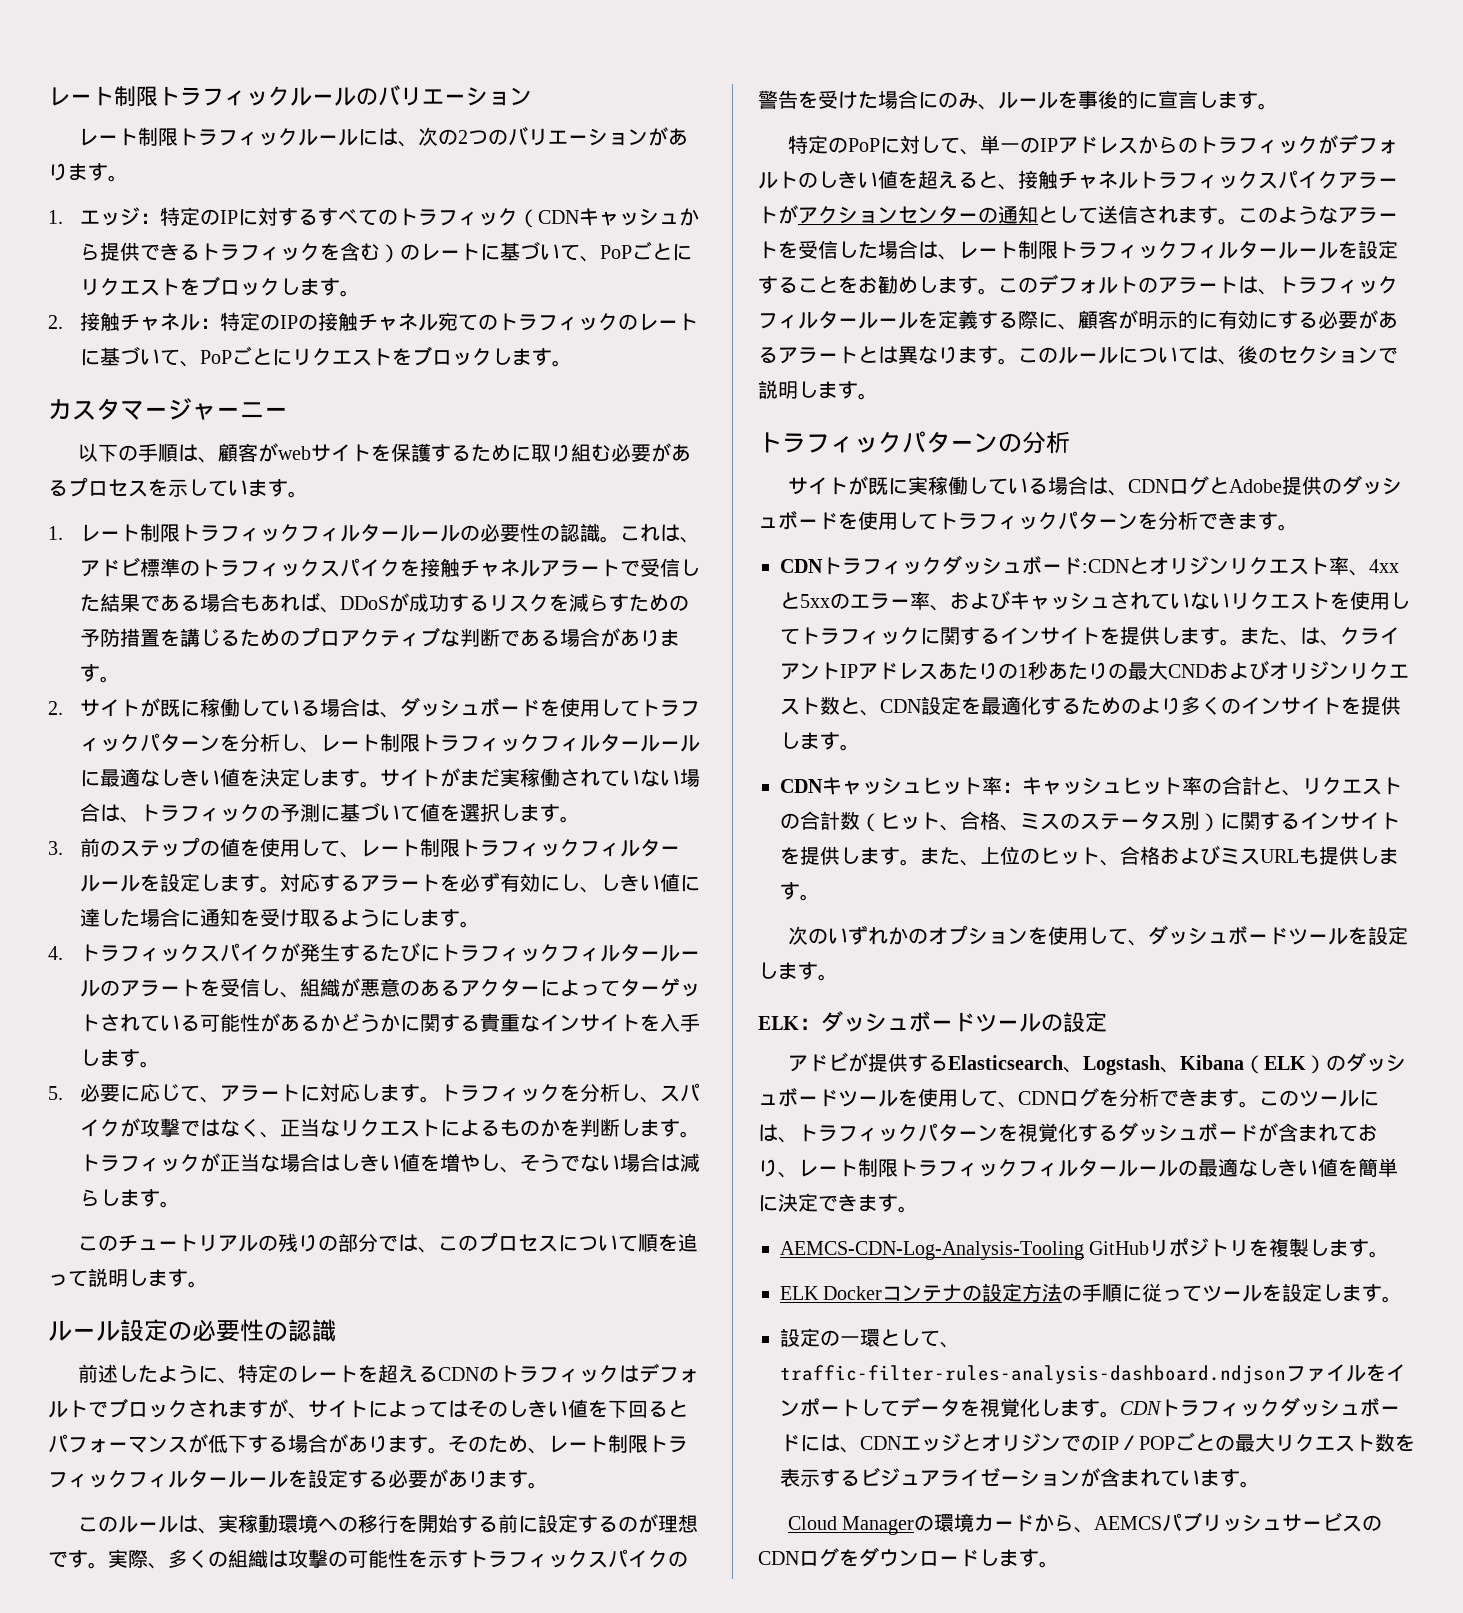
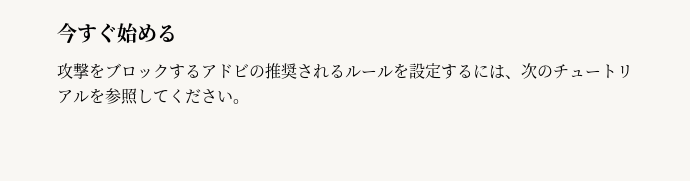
- レート制限トラフィックルールのバリエーション
- レート制限トラフィックルールには、次の2つのバリエーションがあります。
- 1.エッジ：特定のIPに対するすべてのトラフィック（CDNキャッシュから提供できるトラフィックを含む）のレートに基づいて、PoPごとにリクエストをブロックします。
- 2.接触チャネル：特定のIPの接触チャネル宛てのトラフィックのレートに基づいて、PoPごとにリクエストをブロックします。
- カスタマージャーニー
- 以下の手順は、顧客がwebサイトを保護するために取り組む必要があるプロセスを示しています。
- 1.レート制限トラフィックフィルタールールの必要性の認識。これは、アドビ標準のトラフィックスパイクを接触チャネルアラートで受信した結果である場合もあれば、DDoSが成功するリスクを減らすための予防措置を講じるためのプロアクティブな判断である場合があります。
- 2.サイトが既に稼働している場合は、ダッシュボードを使用してトラフィックパターンを分析し、レート制限トラフィックフィルタールールに最適なしきい値を決定します。サイトがまだ実稼働されていない場合は、トラフィックの予測に基づいて値を選択します。
- 3.前のステップの値を使用して、レート制限トラフィックフィルタールールを設定します。対応するアラートを必ず有効にし、しきい値に達した場合に通知を受け取るようにします。
- 4.トラフィックスパイクが発生するたびにトラフィックフィルタールールのアラートを受信し、組織が悪意のあるアクターによってターゲットされている可能性があるかどうかに関する貴重なインサイトを入手します。
- 5.必要に応じて、アラートに対応します。トラフィックを分析し、スパイクが攻撃ではなく、正当なリクエストによるものかを判断します。トラフィックが正当な場合はしきい値を増やし、そうでない場合は減らします。
- このチュートリアルの残りの部分では、このプロセスについて順を追って説明します。
- ルール設定の必要性の認識
- 前述したように、特定のレートを超えるCDNのトラフィックはデフォルトでブロックされますが、サイトによってはそのしきい値を下回るとパフォーマンスが低下する場合があります。そのため、レート制限トラフィックフィルタールールを設定する必要があります。
- このルールは、実稼動環境への移行を開始する前に設定するのが理想です。実際、多くの組織は攻撃の可能性を示すトラフィックスパイクの警告を受けた場合にのみ、ルールを事後的に宣言します。
- 特定のPoPに対して、単一のIPアドレスからのトラフィックがデフォルトのしきい値を超えると、接触チャネルトラフィックスパイクアラートがアクションセンターの通知として送信されます。このようなアラートを受信した場合は、レート制限トラフィックフィルタールールを設定することをお勧めします。このデフォルトのアラートは、トラフィックフィルタールールを定義する際に、顧客が明示的に有効にする必要があるアラートとは異なります。このルールについては、後のセクションで説明します。
- トラフィックパターンの分析
- サイトが既に実稼働している場合は、CDNログとAdobe提供のダッシュボードを使用してトラフィックパターンを分析できます。
- CDNトラフィックダッシュボード:CDNとオリジンリクエスト率、4xxと5xxのエラー率、およびキャッシュされていないリクエストを使用してトラフィックに関するインサイトを提供します。また、は、クライアントIPアドレスあたりの1秒あたりの最大CNDおよびオリジンリクエスト数と、CDN設定を最適化するためのより多くのインサイトを提供します。
- CDNキャッシュヒット率：キャッシュヒット率の合計と、リクエストの合計数（ヒット、合格、ミスのステータス別）に関するインサイトを提供します。また、上位のヒット、合格およびミスURLも提供します。
- 次のいずれかのオプションを使用して、ダッシュボードツールを設定します。
- ELK：ダッシュボードツールの設定
- アドビが提供するElasticsearch、Logstash、Kibana（ELK）のダッシュボードツールを使用して、CDNログを分析できます。このツールには、トラフィックパターンを視覚化するダッシュボードが含まれており、レート制限トラフィックフィルタールールの最適なしきい値を簡単に決定できます。
- AEMCS-CDN-Log-Analysis-Tooling GitHubリポジトリを複製します。
- ELK Dockerコンテナの設定方法の手順に従ってツールを設定します。
- 設定の一環として、traffic-filter-rules-analysis-dashboard.ndjsonファイルをインポートしてデータを視覚化します。CDNトラフィックダッシュボードには、CDNエッジとオリジンでのIP／POPごとの最大リクエスト数を表示するビジュアライゼーションが含まれています。
- Cloud Managerの環境カードから、AEMCSパブリッシュサービスのCDNログをダウンロードします。
+ 今すぐ始める
+ 攻撃をブロックするアドビの推奨されるルールを設定するには、次のチュートリアルを参照してください。

